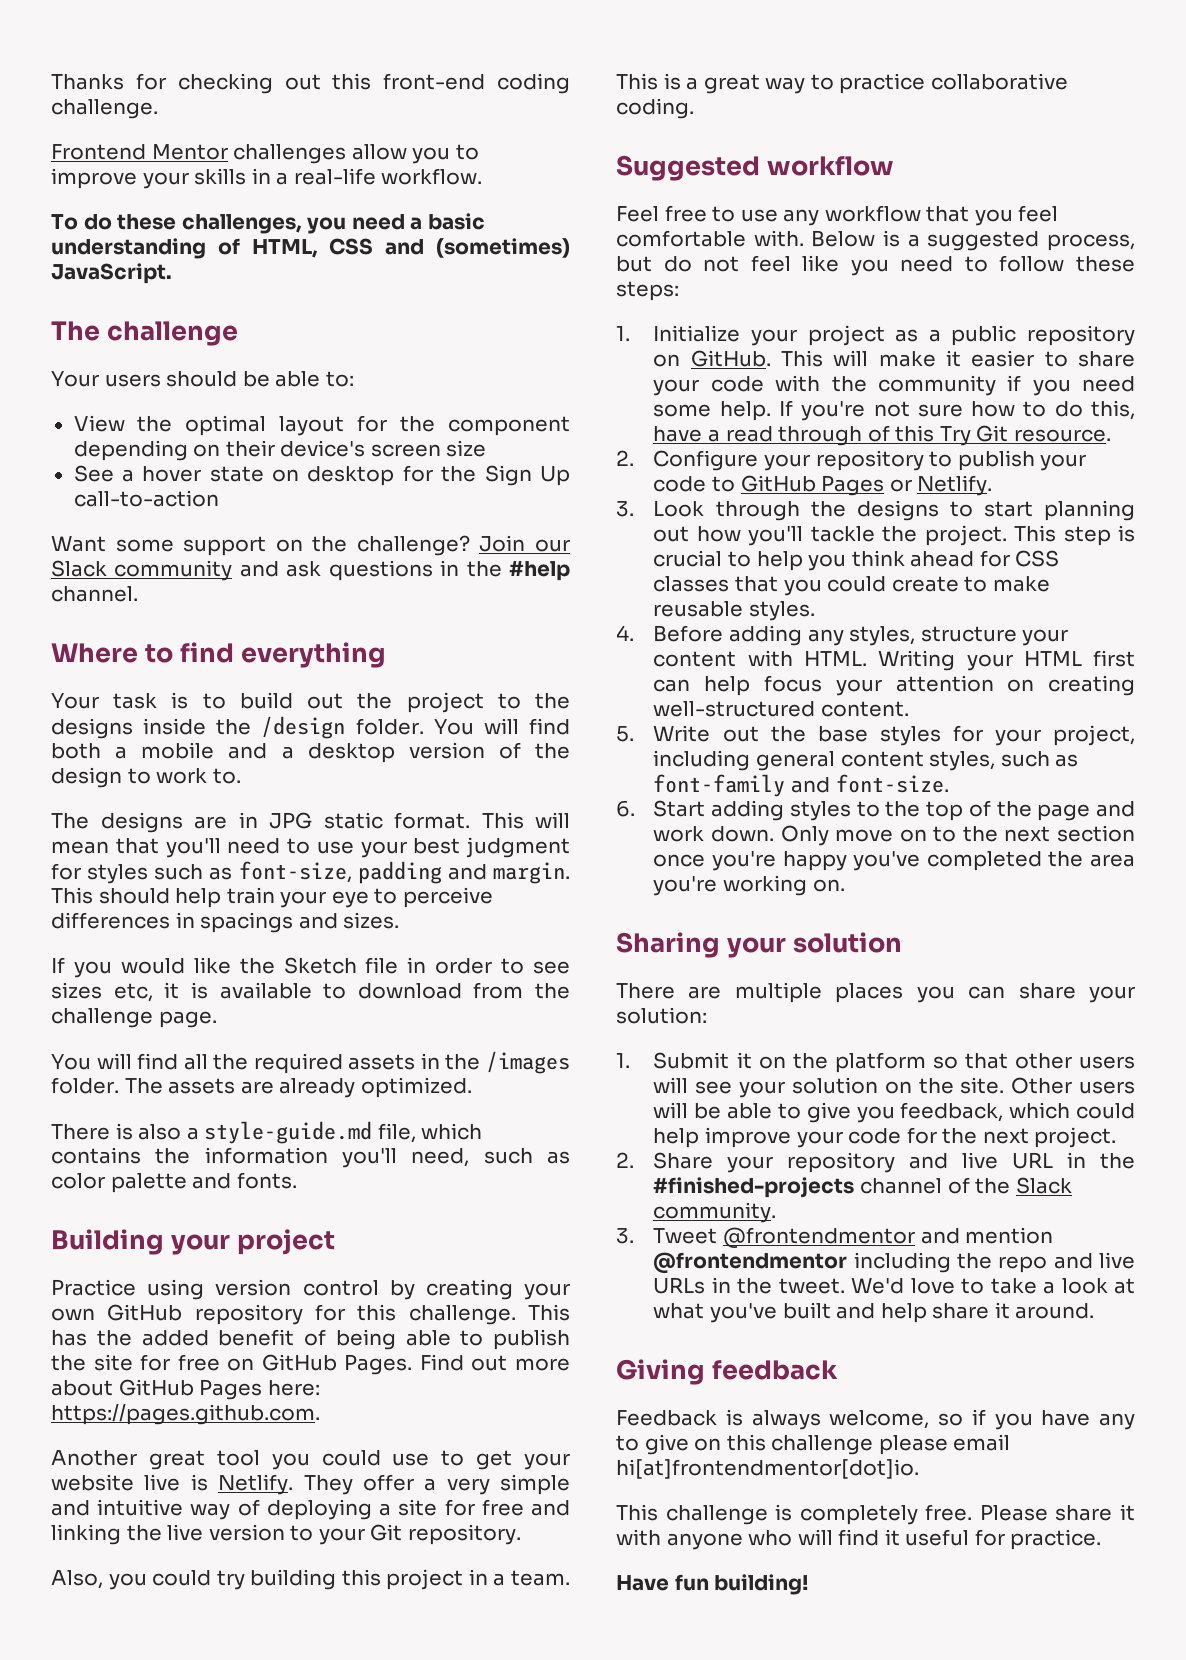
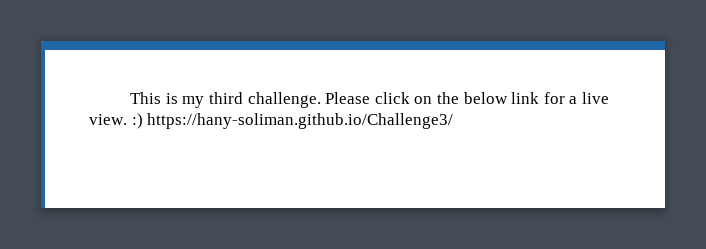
- Thanks for checking out this front-end coding challenge.
- Frontend Mentor challenges allow you to improve your skills in a real-life workflow.
- To do these challenges, you need a basic understanding of HTML, CSS and (sometimes) JavaScript.
- The challenge
- Your users should be able to:
- View the optimal layout for the component depending on their device's screen size
- See a hover state on desktop for the Sign Up call-to-action
- Want some support on the challenge? Join our Slack community and ask questions in the #help channel.
- Where to find everything
- Your task is to build out the project to the designs inside the /design folder. You will find both a mobile and a desktop version of the design to work to.
- The designs are in JPG static format. This will mean that you'll need to use your best judgment for styles such as font-size, padding and margin. This should help train your eye to perceive differences in spacings and sizes.
- If you would like the Sketch file in order to see sizes etc, it is available to download from the challenge page.
- You will find all the required assets in the /images folder. The assets are already optimized.
- There is also a style-guide.md file, which contains the information you'll need, such as color palette and fonts.
- Building your project
- Practice using version control by creating your own GitHub repository for this challenge. This has the added benefit of being able to publish the site for free on GitHub Pages. Find out more about GitHub Pages here: https://pages.github.com.
- Another great tool you could use to get your website live is Netlify. They offer a very simple and intuitive way of deploying a site for free and linking the live version to your Git repository.
- Also, you could try building this project in a team. This is a great way to practice collaborative coding.
- Suggested workflow
- Feel free to use any workflow that you feel comfortable with. Below is a suggested process, but do not feel like you need to follow these steps:
- 1. Initialize your project as a public repository on GitHub. This will make it easier to share your code with the community if you need some help. If you're not sure how to do this, have a read through of this Try Git resource.
- 2. Configure your repository to publish your code to GitHub Pages or Netlify.
- 3. Look through the designs to start planning out how you'll tackle the project. This step is crucial to help you think ahead for CSS classes that you could create to make reusable styles.
- 4. Before adding any styles, structure your content with HTML. Writing your HTML first can help focus your attention on creating well-structured content.
- 5. Write out the base styles for your project, including general content styles, such as font-family and font-size.
- 6. Start adding styles to the top of the page and work down. Only move on to the next section once you're happy you've completed the area you're working on.
- Sharing your solution
- There are multiple places you can share your solution:
- 1. Submit it on the platform so that other users will see your solution on the site. Other users will be able to give you feedback, which could help improve your code for the next project.
- 2. Share your repository and live URL in the #finished-projects channel of the Slack community.
- 3. Tweet @frontendmentor and mention @frontendmentor including the repo and live URLs in the tweet. We'd love to take a look at what you've built and help share it around.
- Giving feedback
- Feedback is always welcome, so if you have any to give on this challenge please email hi[at]frontendmentor[dot]io.
- This challenge is completely free. Please share it with anyone who will find it useful for practice.
- Have fun building!
+ This is my third challenge. Please click on the below link for a live view. :) https://hany-soliman.github.io/Challenge3/

